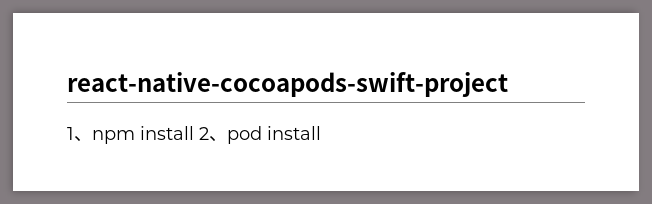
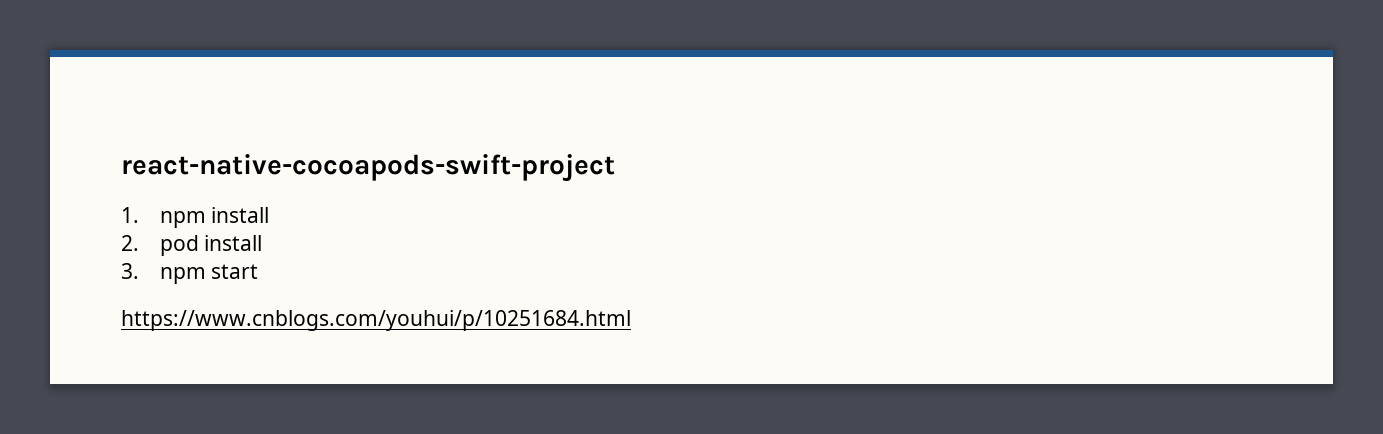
- 1、npm install 2、pod install
+ 1. npm install
+ 2. pod install
+ 3. npm start
+ https://www.cnblogs.com/youhui/p/10251684.html

